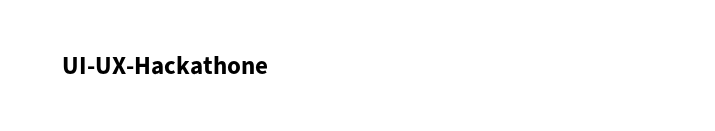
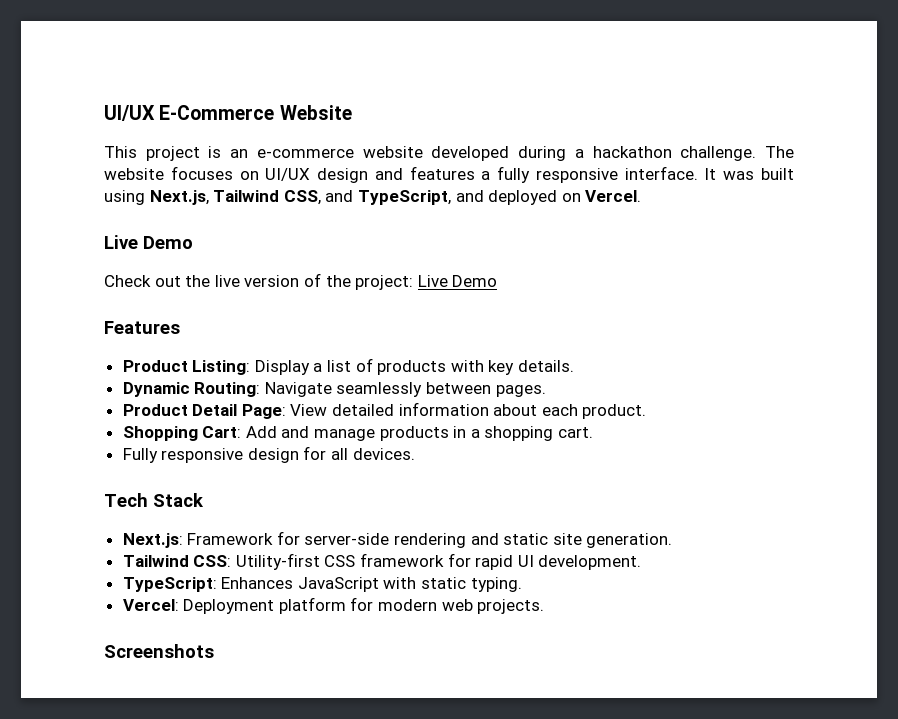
- UI-UX-Hackathone
+ UI/UX E-Commerce Website
+ This project is an e-commerce website developed during a hackathon challenge. The website focuses on UI/UX design and features a fully responsive interface. It was built using Next.js, Tailwind CSS, and TypeScript, and deployed on Vercel.
+ Live Demo
+ Check out the live version of the project: Live Demo
+ Features
+ Product Listing: Display a list of products with key details.
+ Dynamic Routing: Navigate seamlessly between pages.
+ Product Detail Page: View detailed information about each product.
+ Shopping Cart: Add and manage products in a shopping cart.
+ Fully responsive design for all devices.
+ Tech Stack
+ Next.js: Framework for server-side rendering and static site generation.
+ Tailwind CSS: Utility-first CSS framework for rapid UI development.
+ TypeScript: Enhances JavaScript with static typing.
+ Vercel: Deployment platform for modern web projects.
+ Screenshots

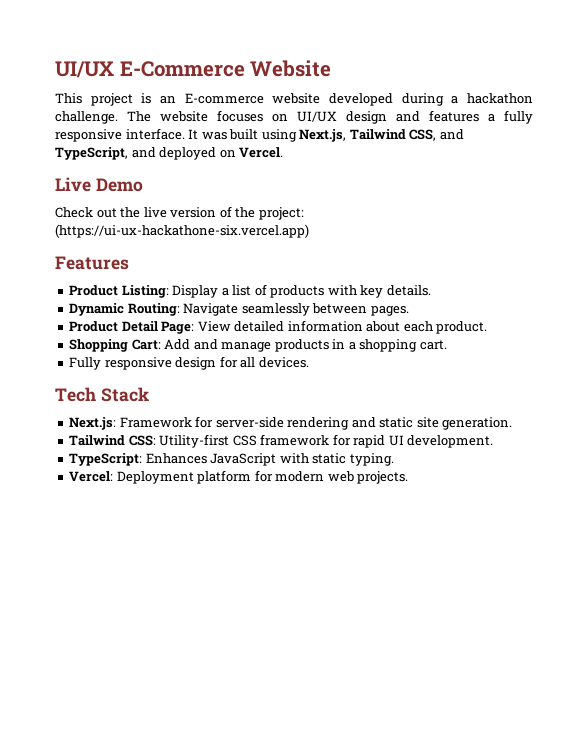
- This project is an e-commerce website developed during a hackathon challenge.
+ This project is an E-commerce website developed during a hackathon challenge.
- Check out the live version of the project: Live Demo
+ Check out the live version of the project: (https://ui-ux-hackathone-six.vercel.app)
- Screenshots

